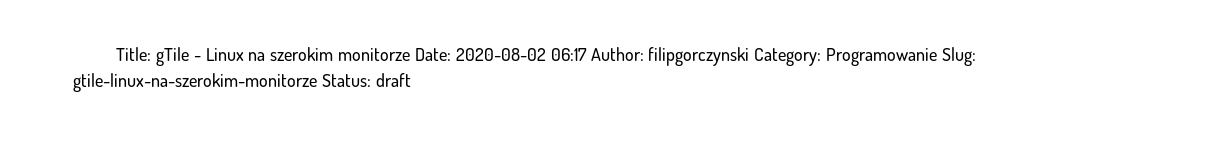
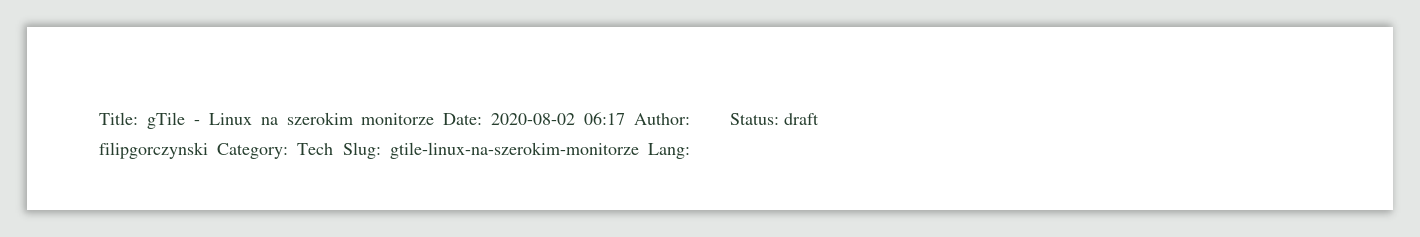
- Title: gTile - Linux na szerokim monitorze Date: 2020-08-02 06:17 Author: filipgorczynski Category: Programowanie Slug: gtile-linux-na-szerokim-monitorze Status: draft
+ Title: gTile - Linux na szerokim monitorze Date: 2020-08-02 06:17 Author: filipgorczynski Category: Tech Slug: gtile-linux-na-szerokim-monitorze Lang: Status: draft

